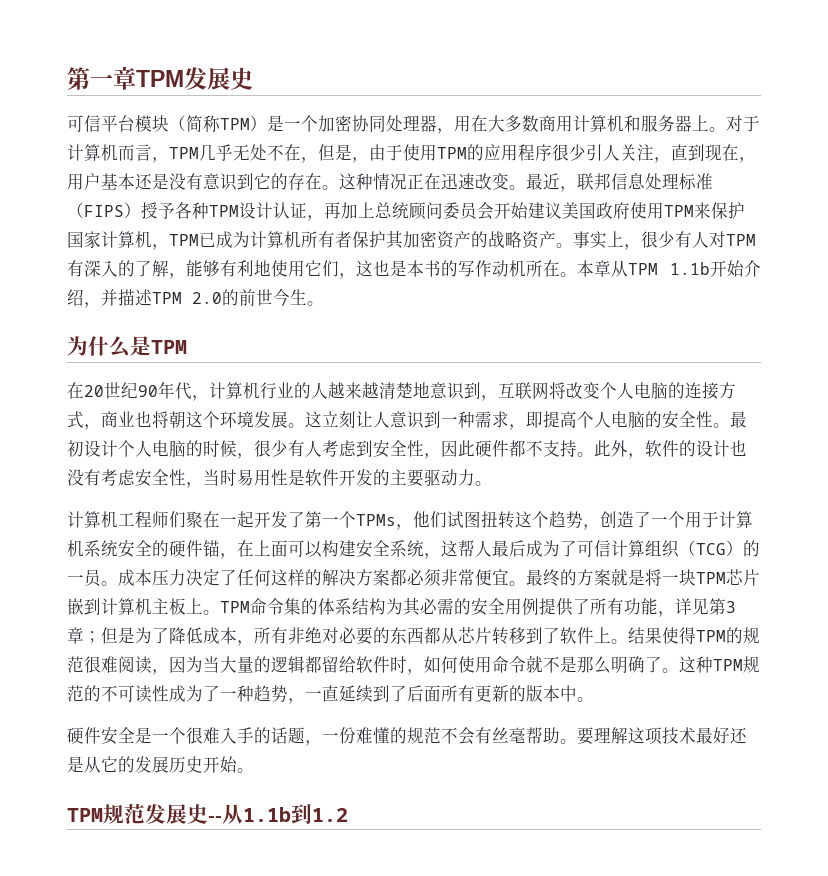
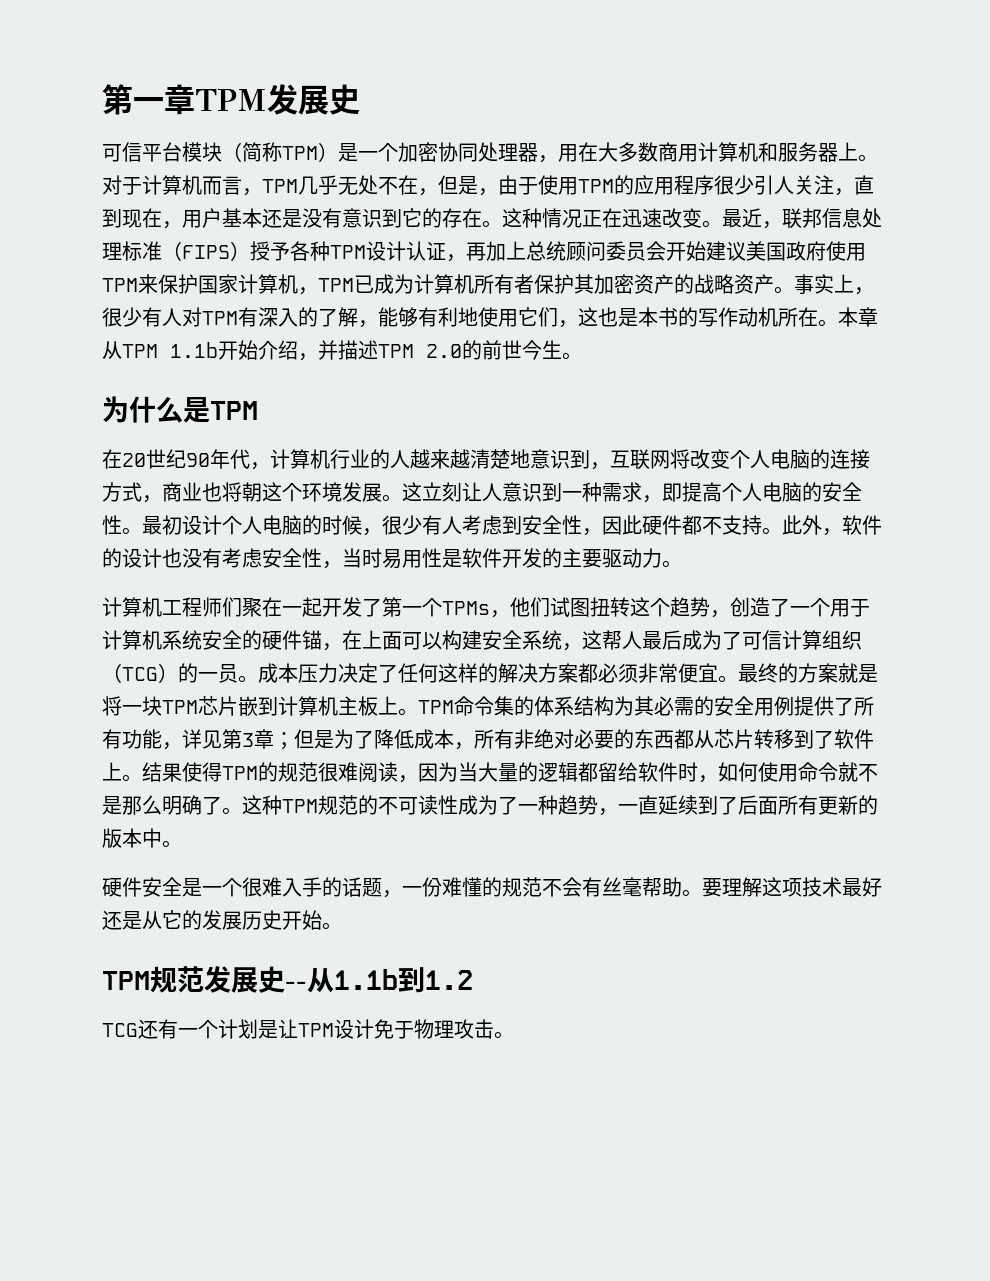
+ TCG还有一个计划是让TPM设计免于物理攻击。

